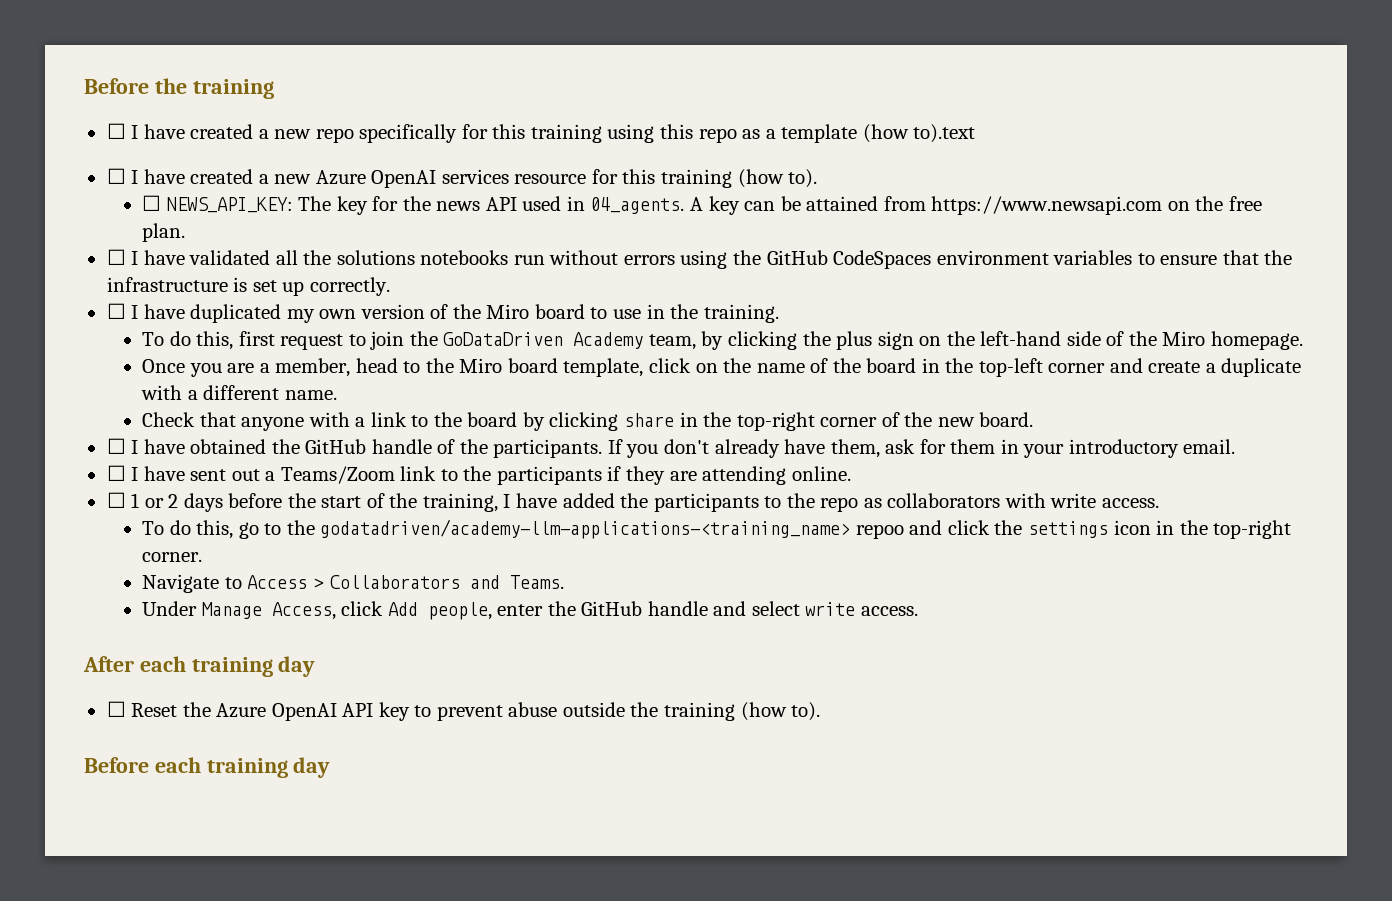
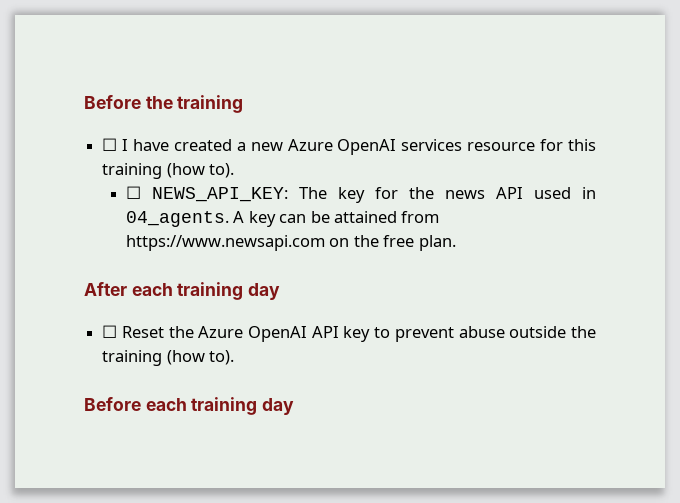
- ☐ I have created a new repo specifically for this training using this repo as a template (how to).text
- ☐ I have validated all the solutions notebooks run without errors using the GitHub CodeSpaces environment variables to ensure that the infrastructure is set up correctly.
- ☐ I have duplicated my own version of the Miro board to use in the training.
- To do this, first request to join the GoDataDriven Academy team, by clicking the plus sign on the left-hand side of the Miro homepage.
- Once you are a member, head to the Miro board template, click on the name of the board in the top-left corner and create a duplicate with a different name.
- Check that anyone with a link to the board by clicking share in the top-right corner of the new board.
- ☐ I have obtained the GitHub handle of the participants. If you don't already have them, ask for them in your introductory email.
- ☐ I have sent out a Teams/Zoom link to the participants if they are attending online.
- ☐ 1 or 2 days before the start of the training, I have added the participants to the repo as collaborators with write access.
- To do this, go to the godatadriven/academy-llm-applications-<training_name> repoo and click the settings icon in the top-right corner.
- Navigate to Access > Collaborators and Teams.
- Under Manage Access, click Add people, enter the GitHub handle and select write access.

